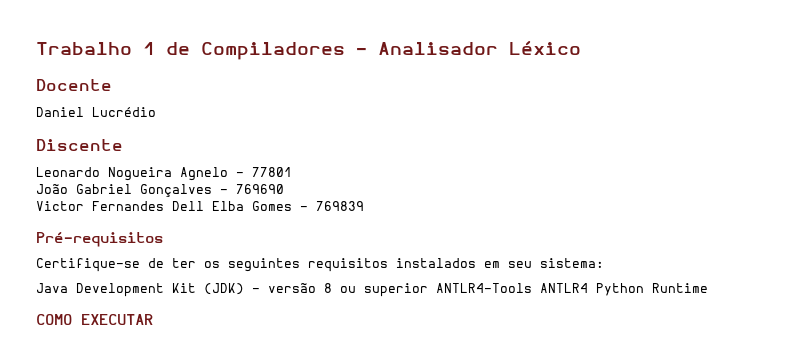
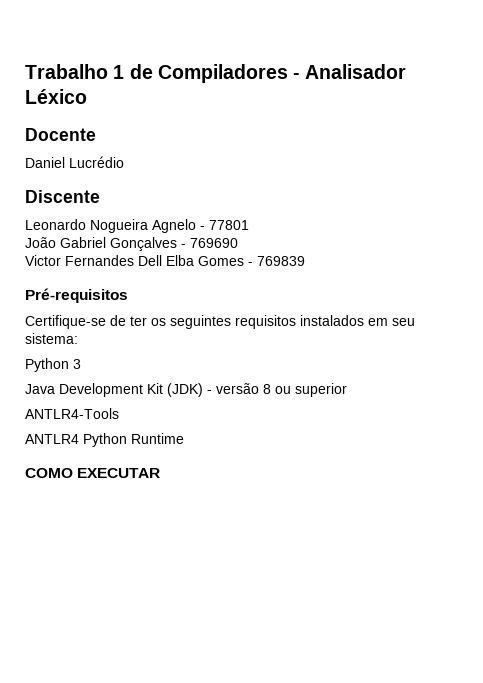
+ Python 3
- Java Development Kit (JDK) - versão 8 ou superior ANTLR4-Tools ANTLR4 Python Runtime
+ Java Development Kit (JDK) - versão 8 ou superior
+ ANTLR4-Tools
+ ANTLR4 Python Runtime

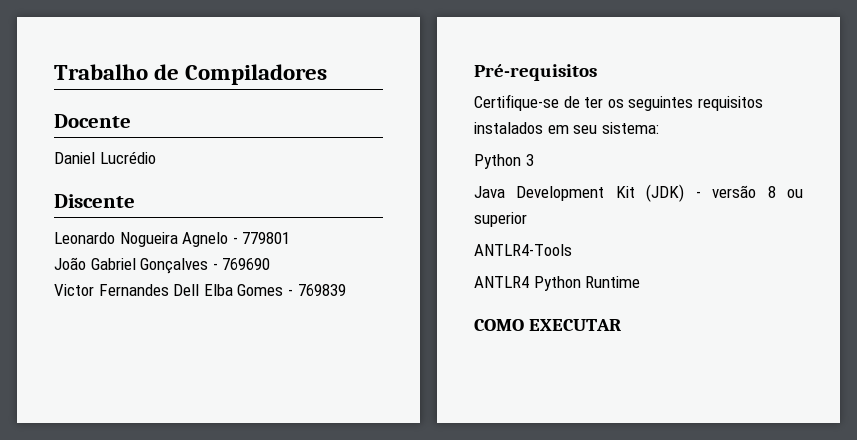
- Trabalho 1 de Compiladores - Analisador Léxico
+ Trabalho de Compiladores
- Leonardo Nogueira Agnelo - 77801
+ Leonardo Nogueira Agnelo - 779801

